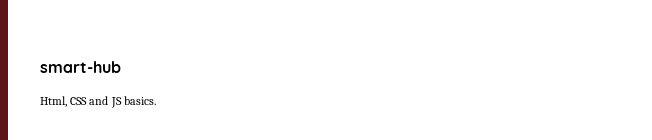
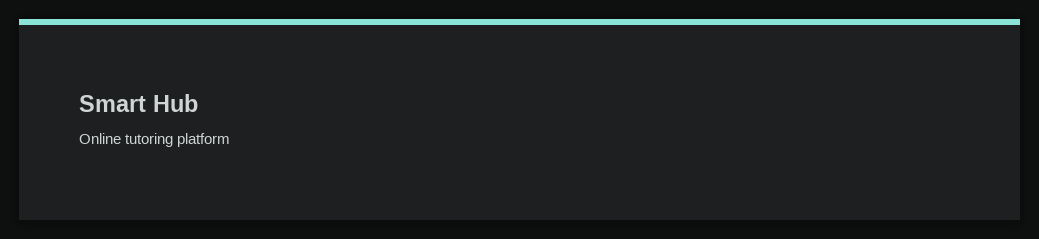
- smart-hub
- Html, CSS and JS basics.
+ Smart Hub
+ Online tutoring platform

